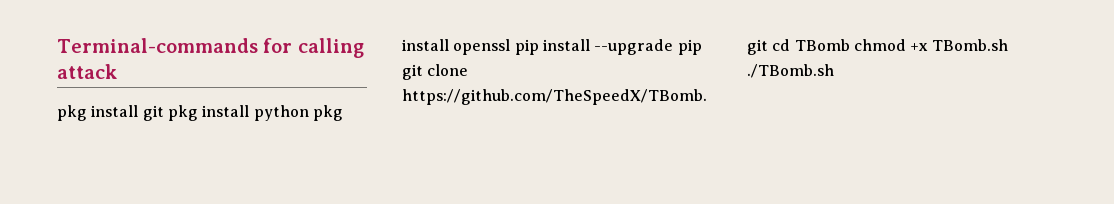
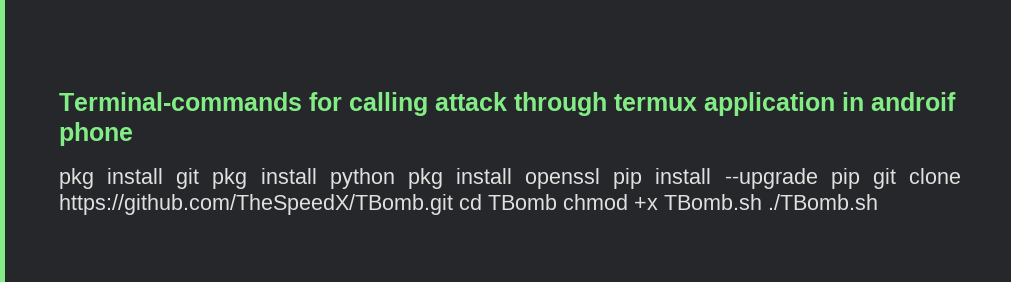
- Terminal-commands for calling attack
+ Terminal-commands for calling attack through termux application in androif phone

